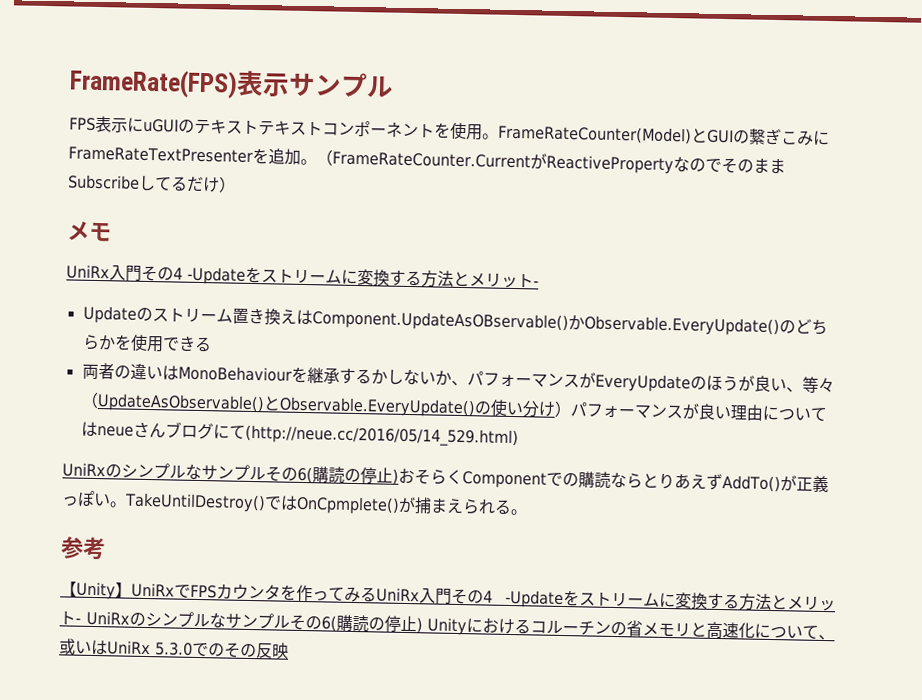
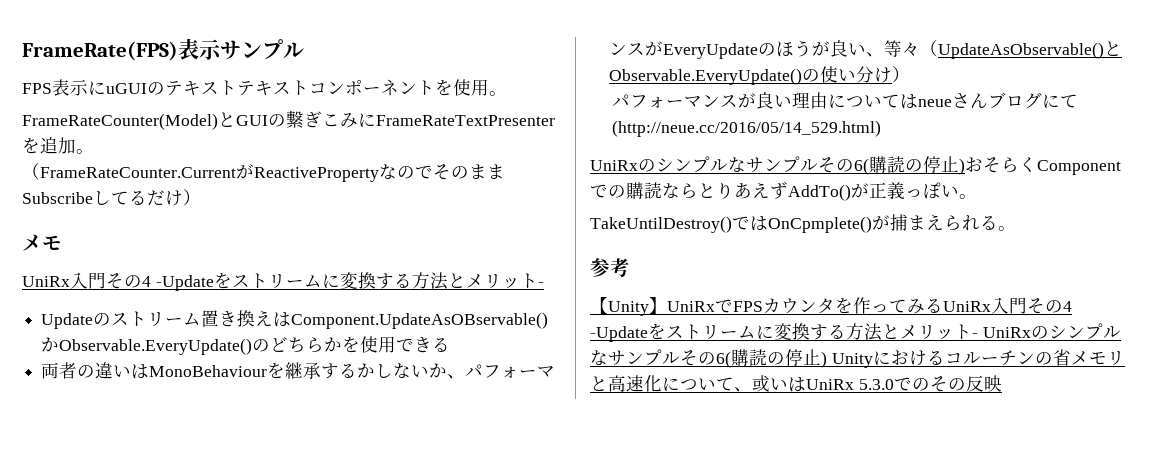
- FPS表示にuGUIのテキストテキストコンポーネントを使用。FrameRateCounter(Model)とGUIの繋ぎこみにFrameRateTextPresenterを追加。（FrameRateCounter.CurrentがReactivePropertyなのでそのままSubscribeしてるだけ）
+ FPS表示にuGUIのテキストテキストコンポーネントを使用。
+ FrameRateCounter(Model)とGUIの繋ぎこみにFrameRateTextPresenterを追加。
+ （FrameRateCounter.CurrentがReactivePropertyなのでそのままSubscribeしてるだけ）
- 両者の違いはMonoBehaviourを継承するかしないか、パフォーマンスがEveryUpdateのほうが良い、等々（UpdateAsObservable()とObservable.EveryUpdate()の使い分け）パフォーマンスが良い理由についてはneueさんブログにて(http://neue.cc/2016/05/14_529.html)
+ 両者の違いはMonoBehaviourを継承するかしないか、パフォーマンスがEveryUpdateのほうが良い、等々（UpdateAsObservable()とObservable.EveryUpdate()の使い分け）
+ パフォーマンスが良い理由についてはneueさんブログにて(http://neue.cc/2016/05/14_529.html)
- UniRxのシンプルなサンプルその6(購読の停止)おそらくComponentでの購読ならとりあえずAddTo()が正義っぽい。TakeUntilDestroy()ではOnCpmplete()が捕まえられる。
+ UniRxのシンプルなサンプルその6(購読の停止)おそらくComponentでの購読ならとりあえずAddTo()が正義っぽい。
+ TakeUntilDestroy()ではOnCpmplete()が捕まえられる。

